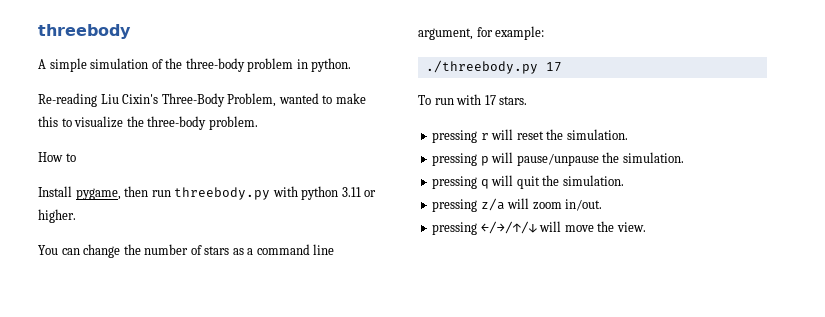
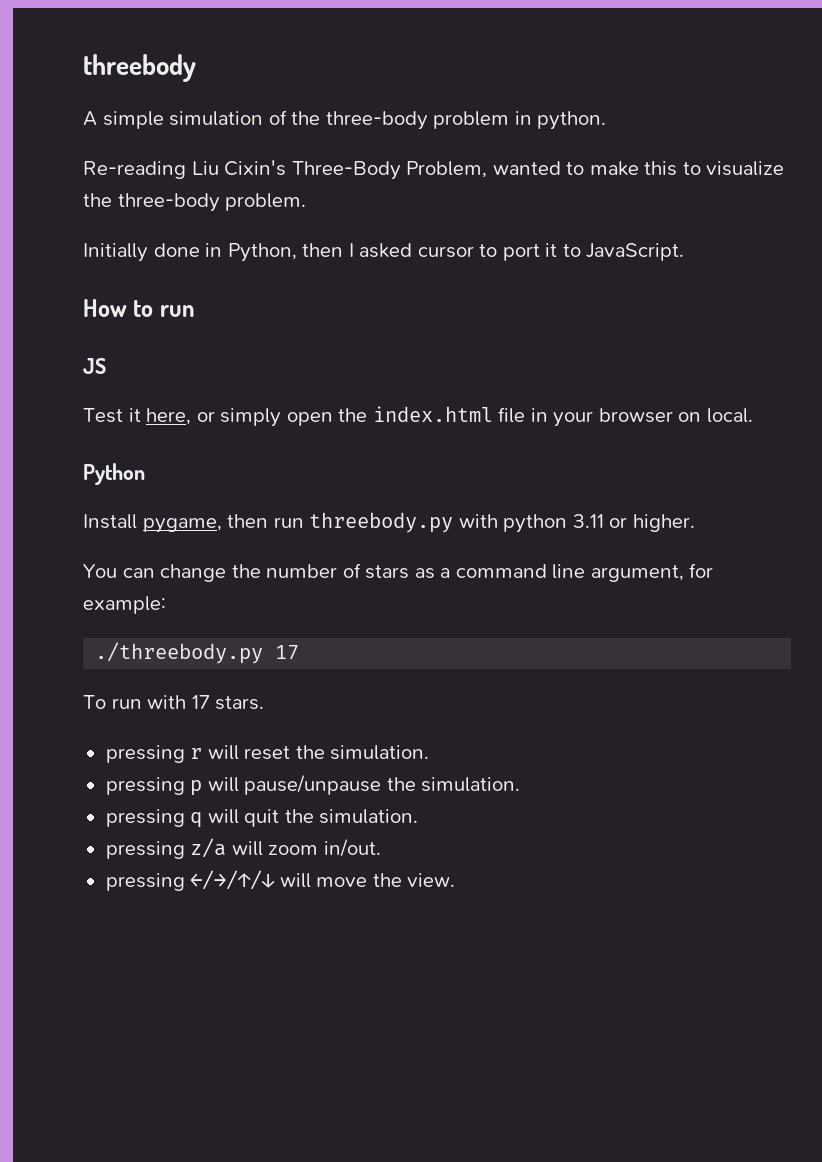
- How to
+ Initially done in Python, then I asked cursor to port it to JavaScript.
+ How to run
+ JS
+ Test it here, or simply open the index.html file in your browser on local.
+ Python

